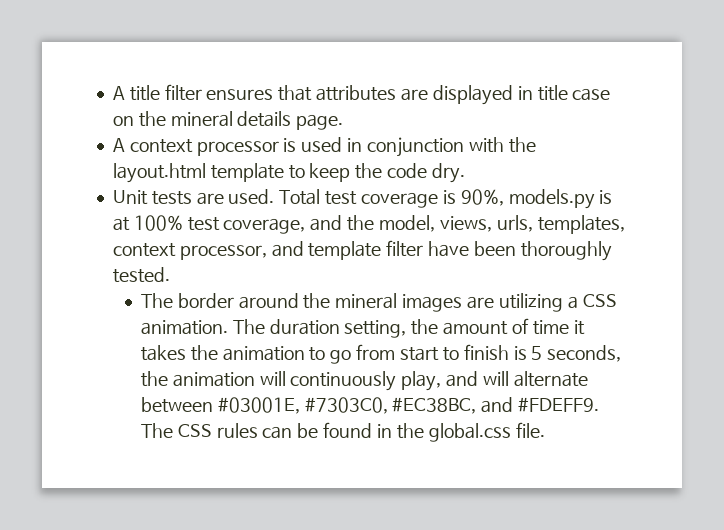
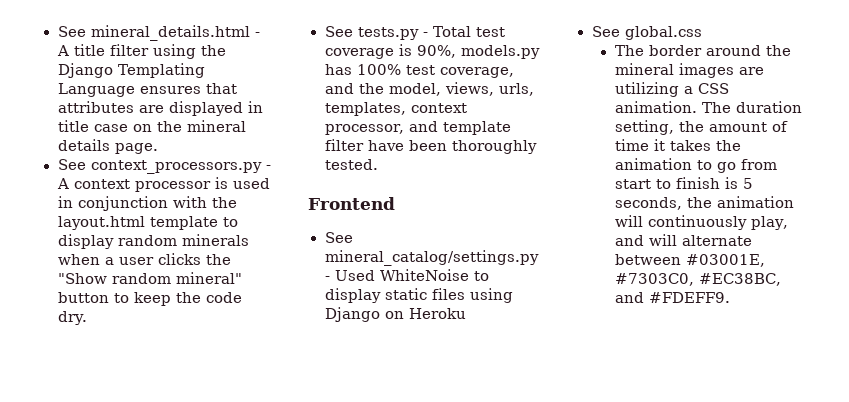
- A title filter ensures that attributes are displayed in title case on the mineral details page.
+ See mineral_details.html - A title filter using the Django Templating Language ensures that attributes are displayed in title case on the mineral details page.
- A context processor is used in conjunction with the layout.html template to keep the code dry.
+ See context_processors.py - A context processor is used in conjunction with the layout.html template to display random minerals when a user clicks the "Show random mineral" button to keep the code dry.
- Unit tests are used. Total test coverage is 90%, models.py is at 100% test coverage, and the model, views, urls, templates, context processor, and template filter have been thoroughly tested.
+ See tests.py - Total test coverage is 90%, models.py has 100% test coverage, and the model, views, urls, templates, context processor, and template filter have been thoroughly tested.
+ Frontend
+ See mineral_catalog/settings.py - Used WhiteNoise to display static files using Django on Heroku
+ See global.css
- The CSS rules can be found in the global.css file.

